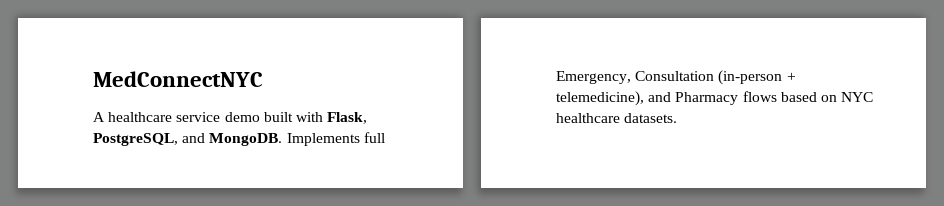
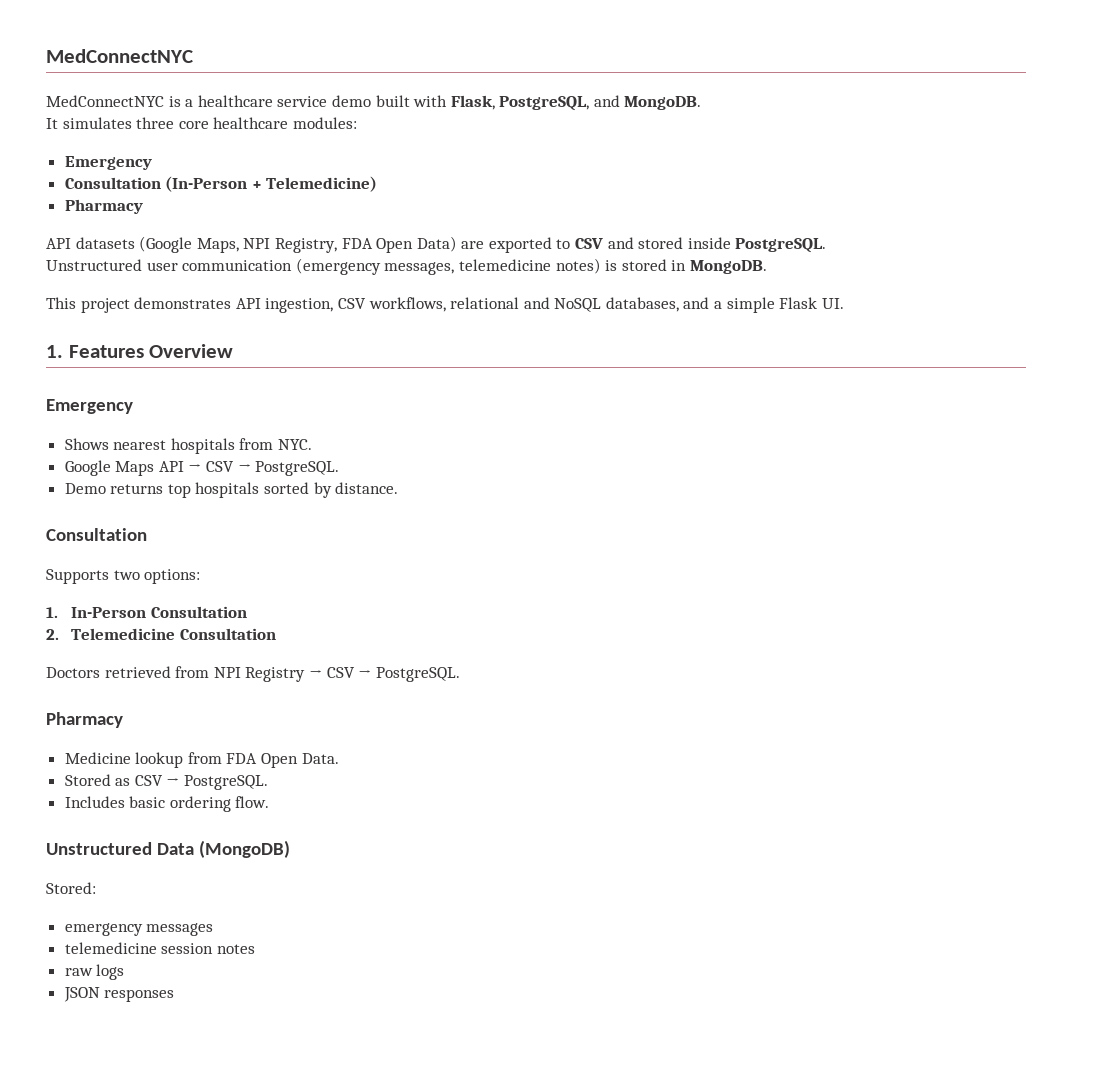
- A healthcare service demo built with Flask, PostgreSQL, and MongoDB. Implements full Emergency, Consultation (in-person + telemedicine), and Pharmacy flows based on NYC healthcare datasets.
+ MedConnectNYC is a healthcare service demo built with Flask, PostgreSQL, and MongoDB.
+ It simulates three core healthcare modules:
+ Emergency
+ Consultation (In-Person + Telemedicine)
+ Pharmacy
+ API datasets (Google Maps, NPI Registry, FDA Open Data) are exported to CSV and stored inside PostgreSQL.
+ Unstructured user communication (emergency messages, telemedicine notes) is stored in MongoDB.
+ This project demonstrates API ingestion, CSV workflows, relational and NoSQL databases, and a simple Flask UI.
+ 1. Features Overview
+ Emergency
+ Shows nearest hospitals from NYC.
+ Google Maps API → CSV → PostgreSQL.
+ Demo returns top hospitals sorted by distance.
+ Consultation
+ Supports two options:
+ 1. In-Person Consultation
+ 2. Telemedicine Consultation
+ Doctors retrieved from NPI Registry → CSV → PostgreSQL.
+ Pharmacy
+ Medicine lookup from FDA Open Data.
+ Stored as CSV → PostgreSQL.
+ Includes basic ordering flow.
+ Unstructured Data (MongoDB)
+ Stored:
+ emergency messages
+ telemedicine session notes
+ raw logs
+ JSON responses

